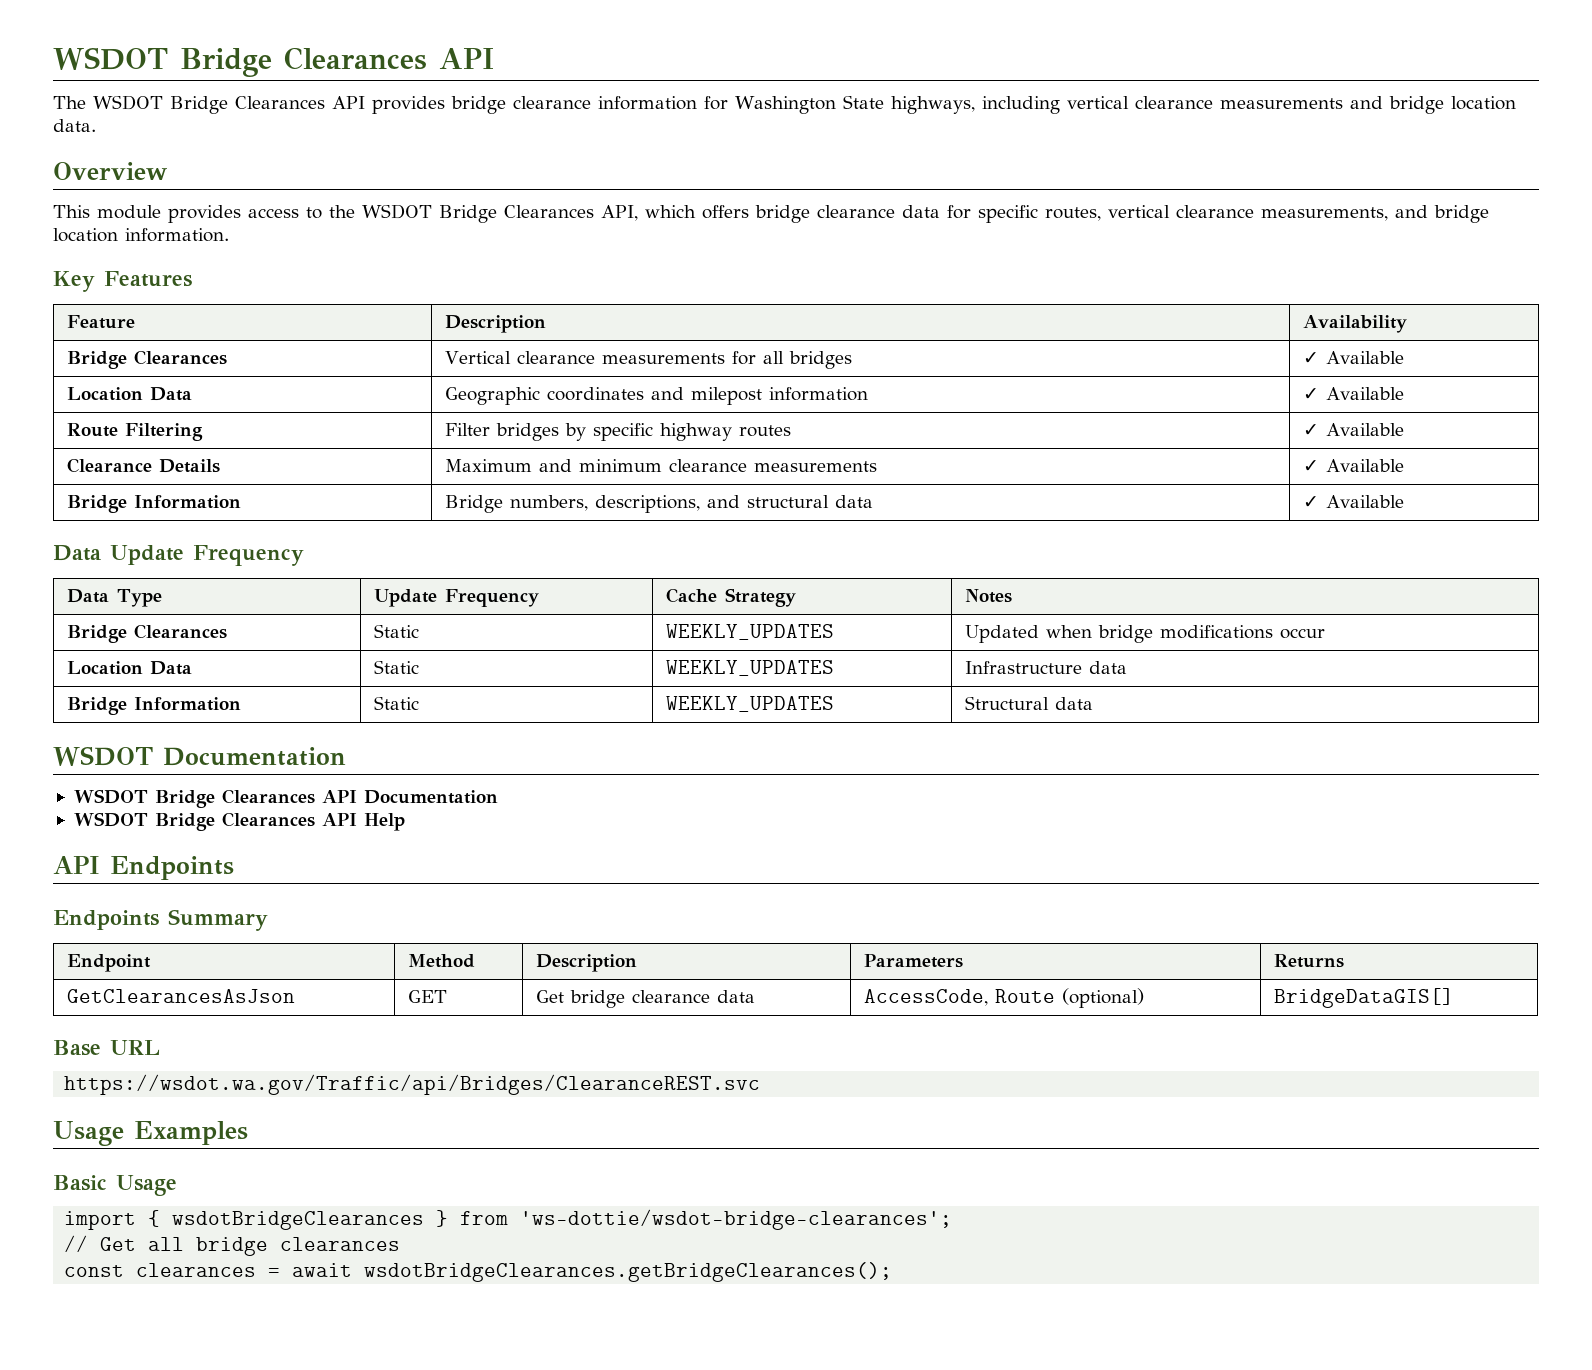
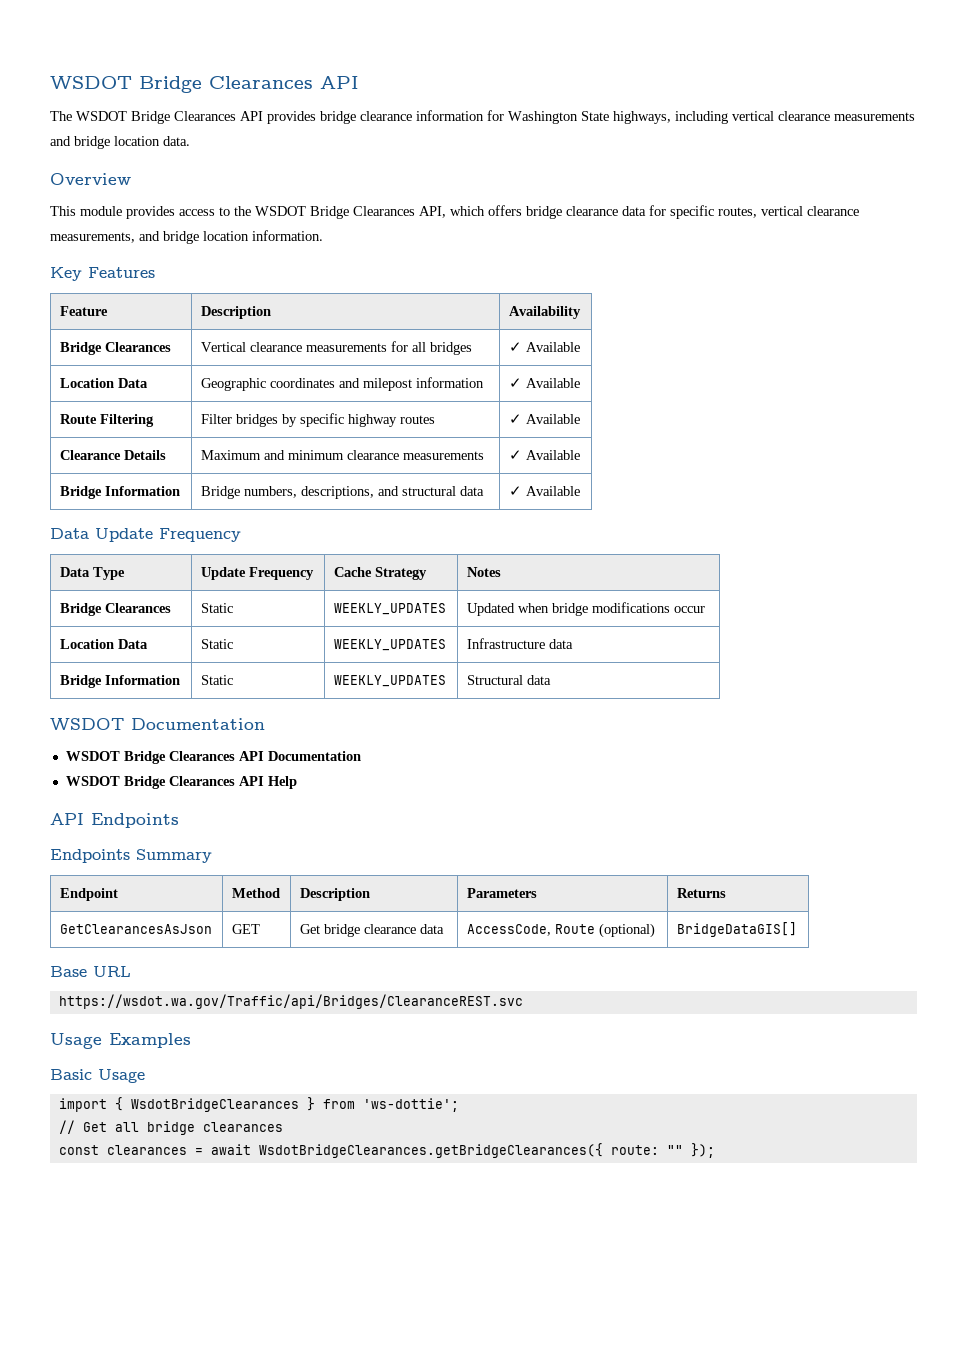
- import { wsdotBridgeClearances } from 'ws-dottie/wsdot-bridge-clearances';
+ import { WsdotBridgeClearances } from 'ws-dottie';
- const clearances = await wsdotBridgeClearances.getBridgeClearances();
+ const clearances = await WsdotBridgeClearances.getBridgeClearances({ route: "" });

